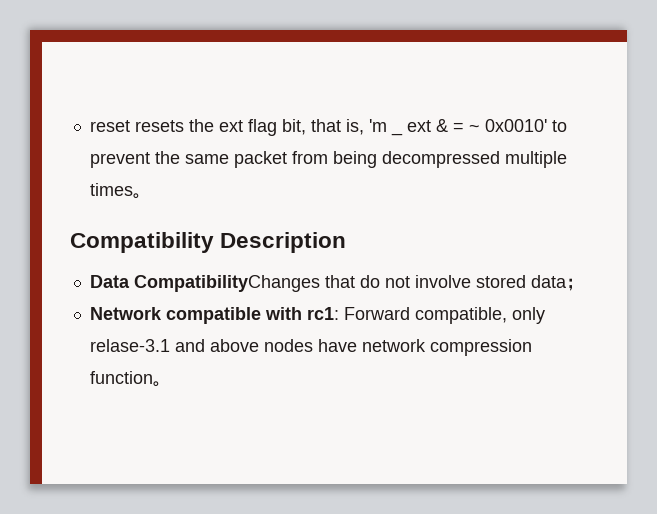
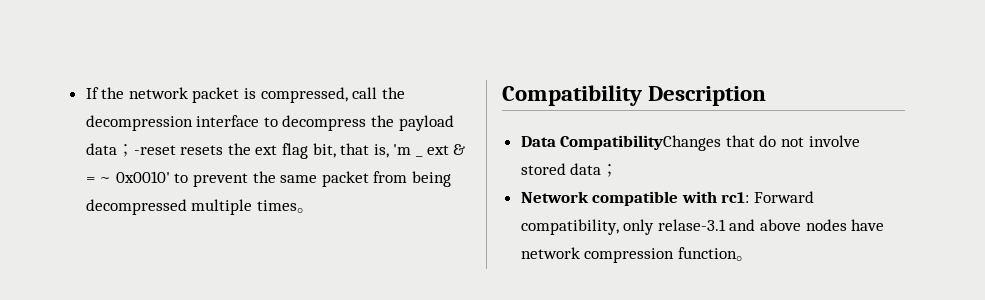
- reset resets the ext flag bit, that is, 'm _ ext & = ~ 0x0010' to prevent the same packet from being decompressed multiple times。
+ If the network packet is compressed, call the decompression interface to decompress the payload data；-reset resets the ext flag bit, that is, 'm _ ext & = ~ 0x0010' to prevent the same packet from being decompressed multiple times。
- Network compatible with rc1: Forward compatible, only relase-3.1 and above nodes have network compression function。
+ Network compatible with rc1: Forward compatibility, only relase-3.1 and above nodes have network compression function。

